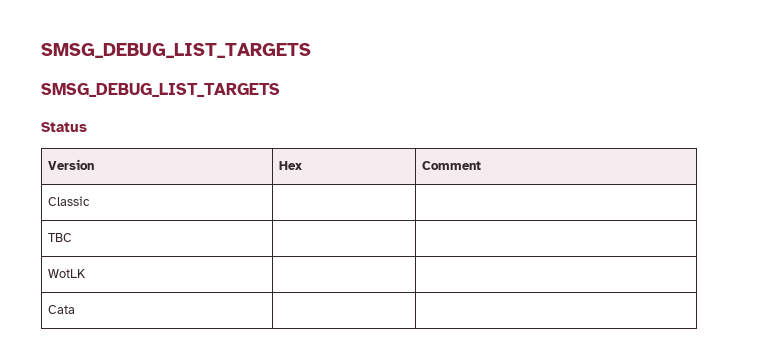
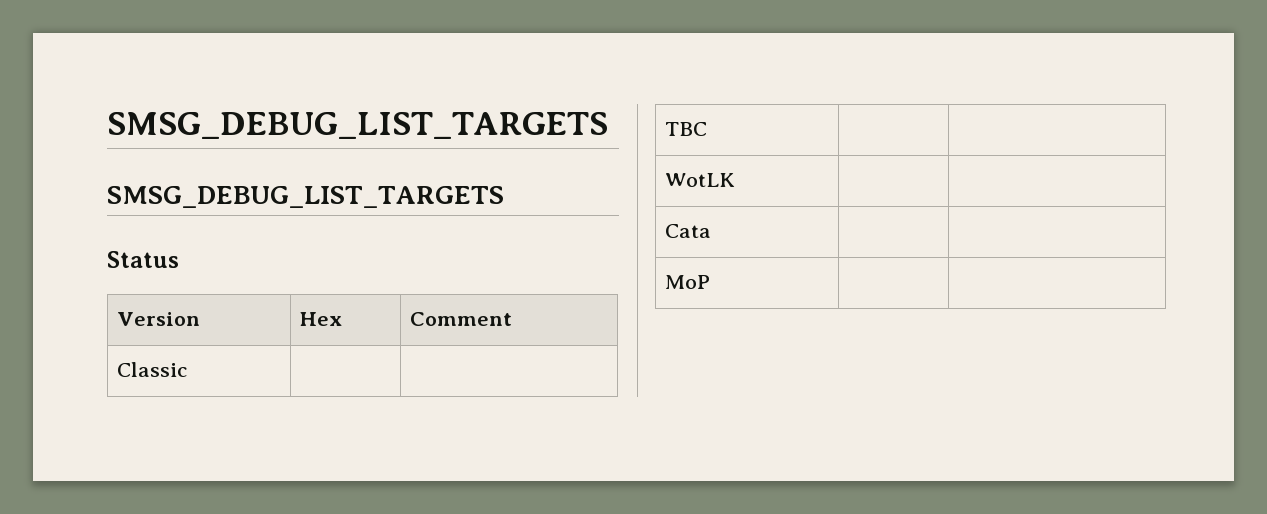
+ MoP | |

